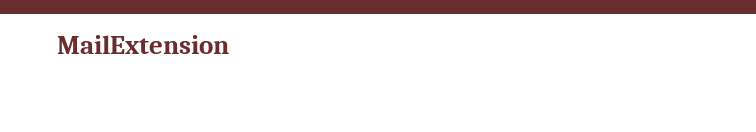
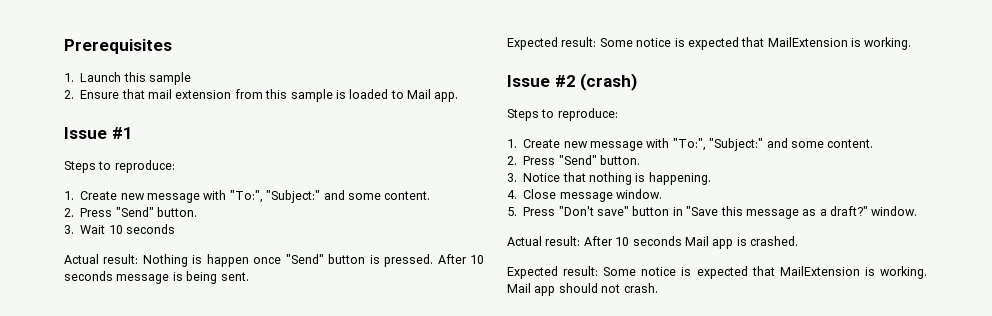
- MailExtension
+ Prerequisites
+ 1. Launch this sample
+ 2. Ensure that mail extension from this sample is loaded to Mail app.
+ Issue #1
+ Steps to reproduce:
+ 1. Create new message with "To:", "Subject:" and some content.
+ 2. Press "Send" button.
+ 3. Wait 10 seconds
+ Actual result: Nothing is happen once "Send" button is pressed. After 10 seconds message is being sent.
+ Expected result: Some notice is expected that MailExtension is working.
+ Issue #2 (crash)
+ Steps to reproduce:
+ 1. Create new message with "To:", "Subject:" and some content.
+ 2. Press "Send" button.
+ 3. Notice that nothing is happening.
+ 4. Close message window.
+ 5. Press "Don't save" button in "Save this message as a draft?" window.
+ Actual result: After 10 seconds Mail app is crashed.
+ Expected result: Some notice is expected that MailExtension is working. Mail app should not crash.

